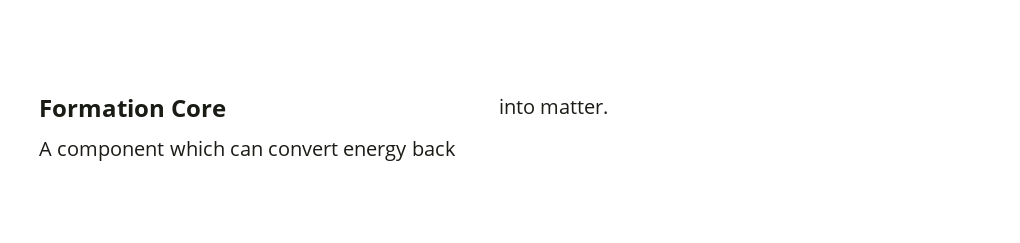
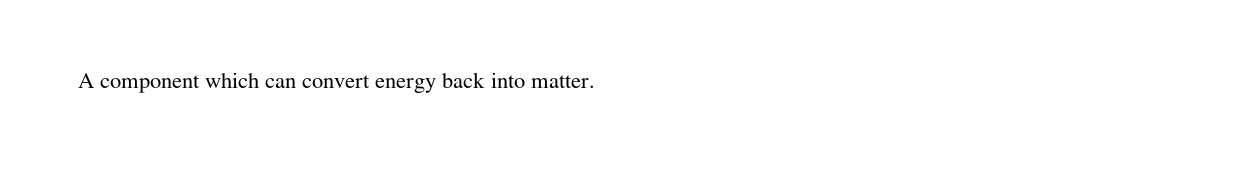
- Formation Core

